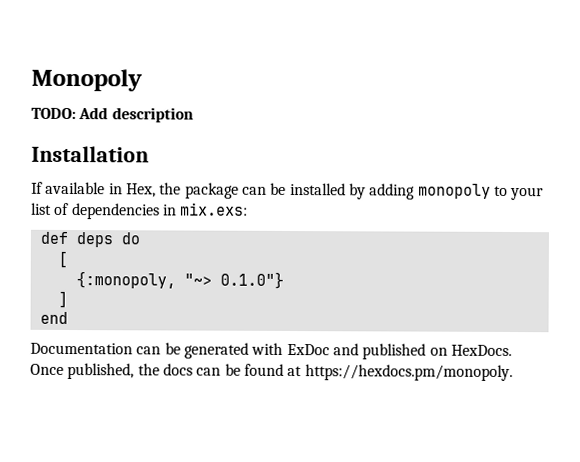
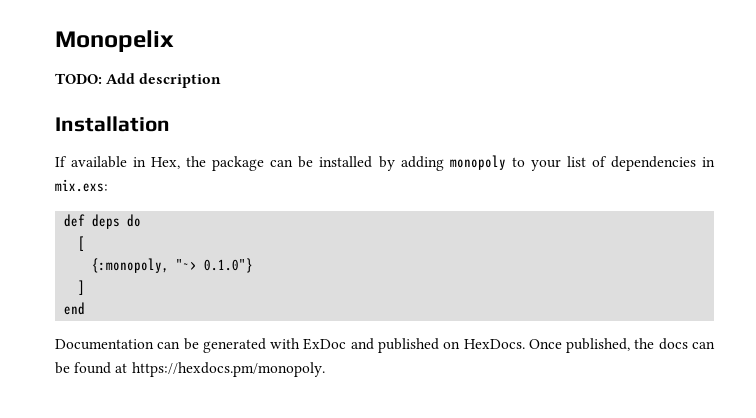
- Monopoly
+ Monopelix

